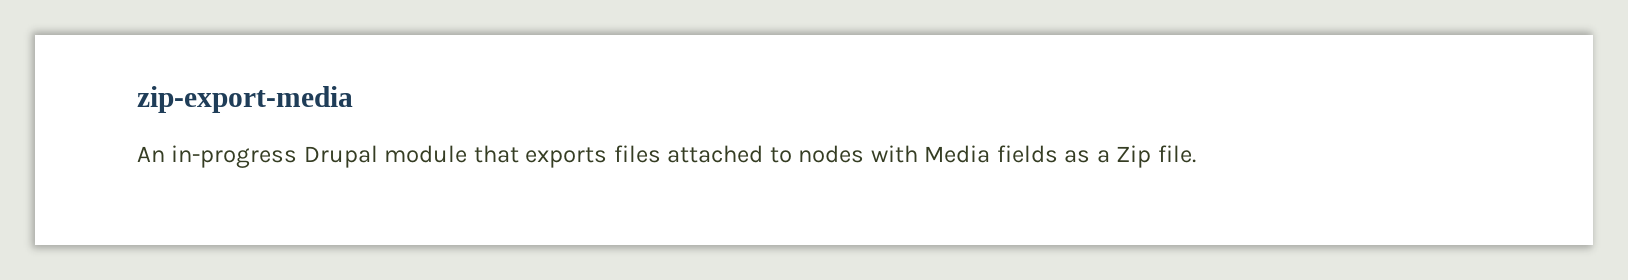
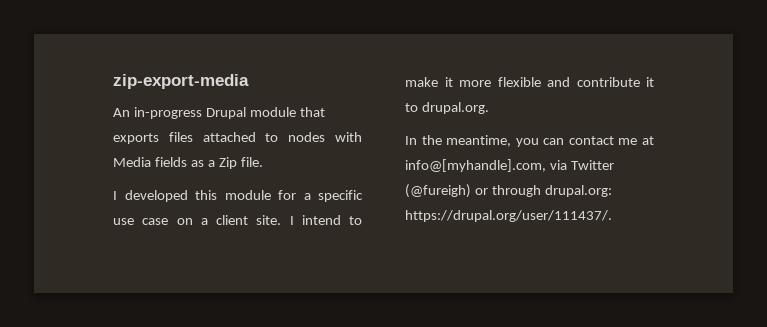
+ I developed this module for a specific use case on a client site. I intend to make it more flexible and contribute it to drupal.org.
+ In the meantime, you can contact me at info@[myhandle].com, via Twitter (@fureigh) or through drupal.org: https://drupal.org/user/111437/.

